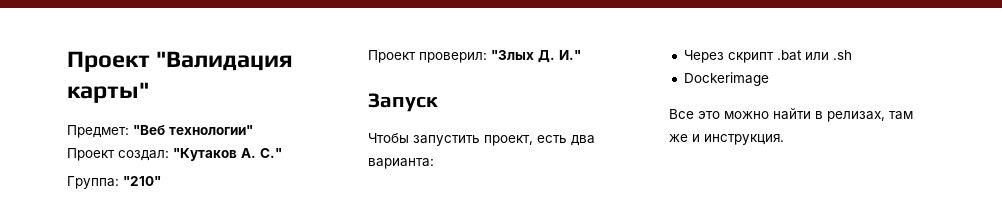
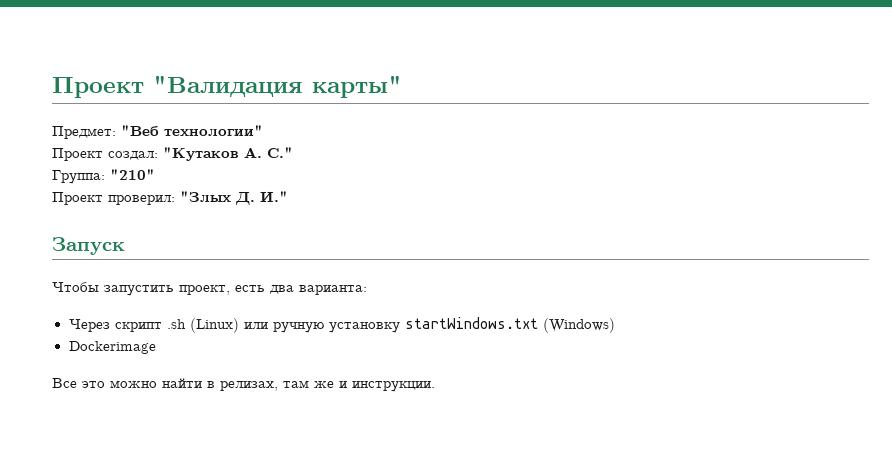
- Через скрипт .bat или .sh
+ Через скрипт .sh (Linux) или ручную установку startWindows.txt (Windows)
- Все это можно найти в релизах, там же и инструкция.
+ Все это можно найти в релизах, там же и инструкции.

